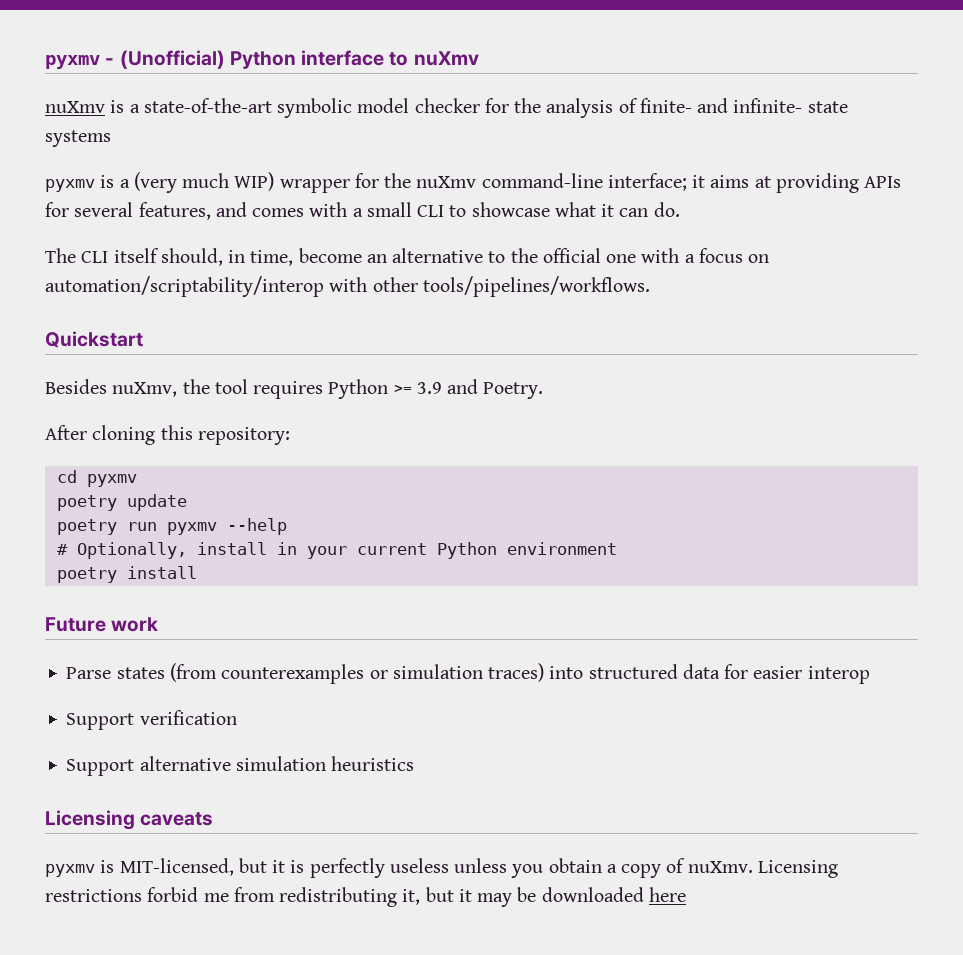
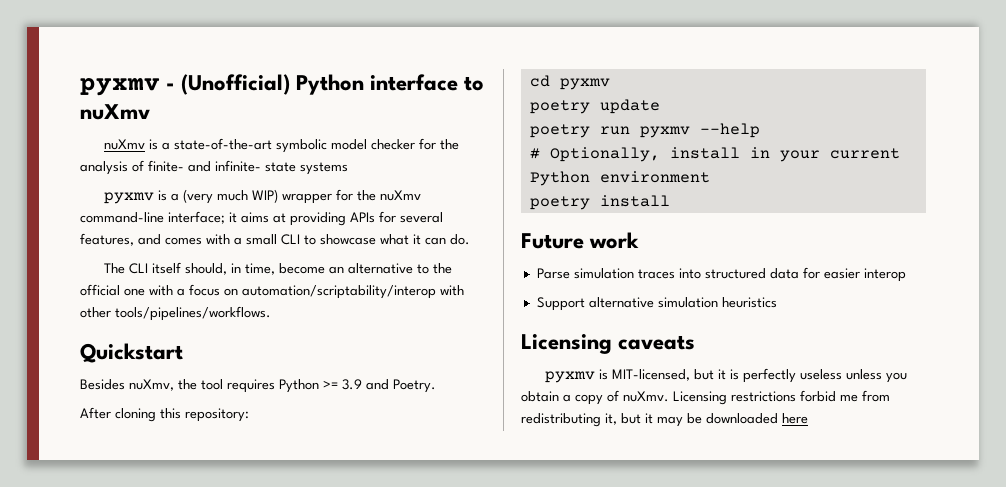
- Parse states (from counterexamples or simulation traces) into structured data for easier interop
+ Parse simulation traces into structured data for easier interop
- Support verification

